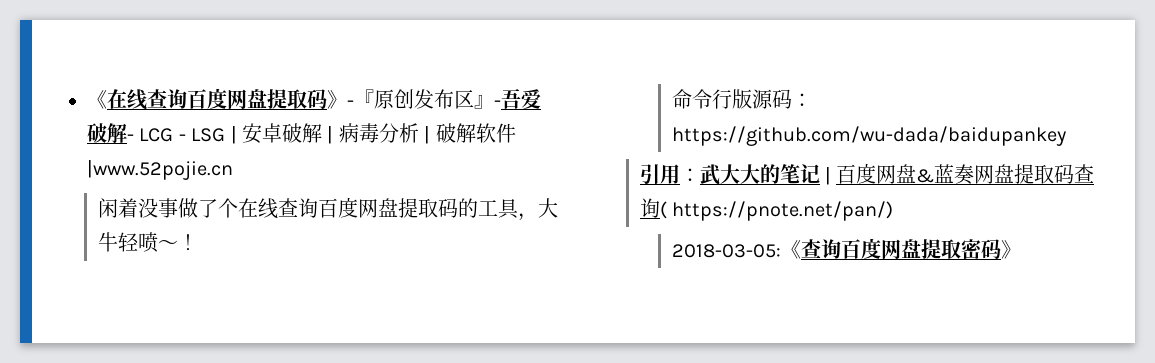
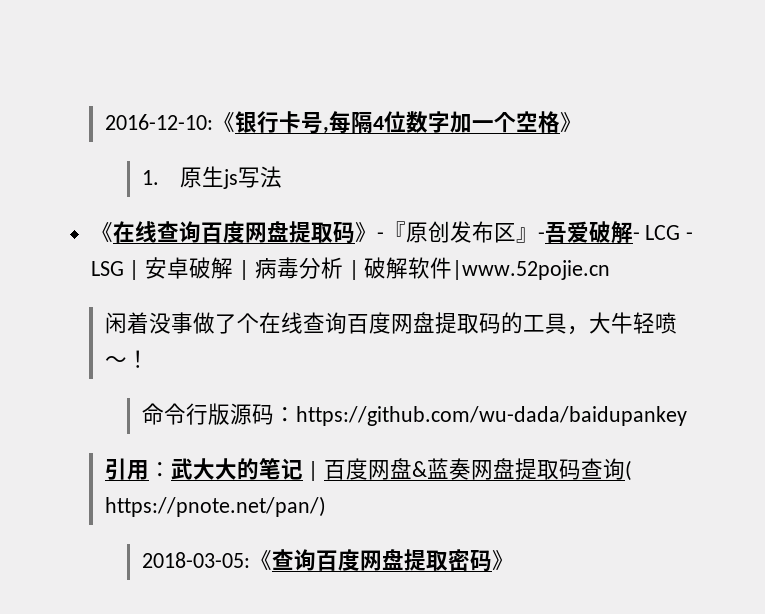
+ 2016-12-10:《银行卡号,每隔4位数字加一个空格》
+ 1.原生js写法

